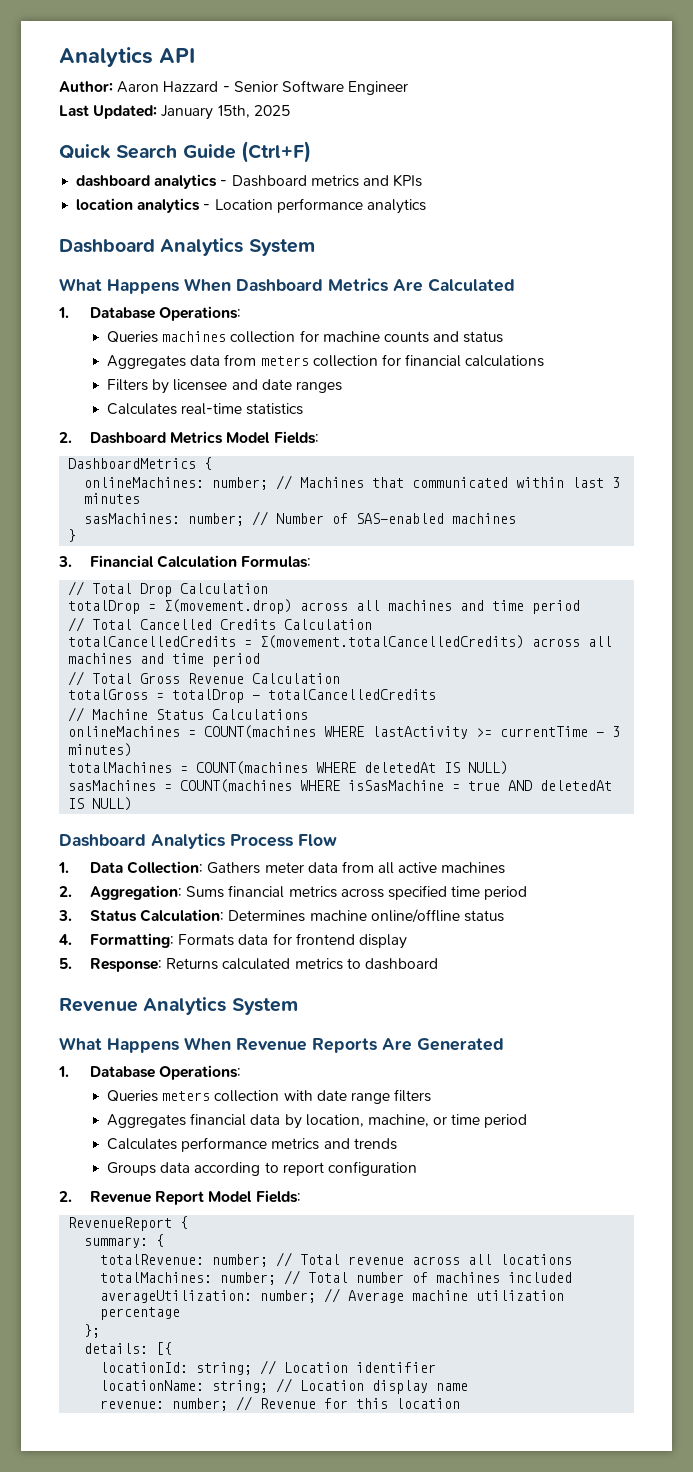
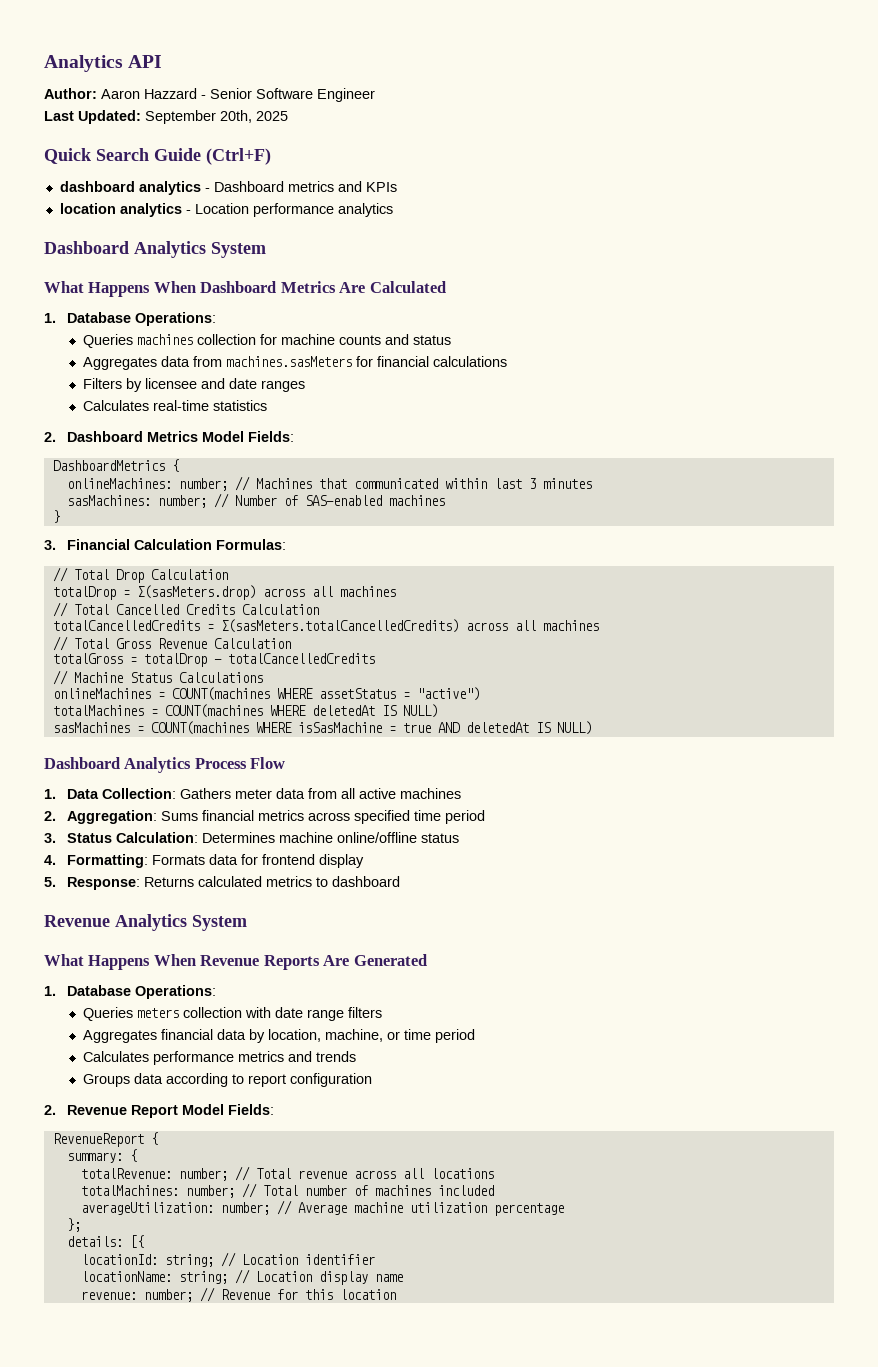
- Last Updated: January 15th, 2025
+ Last Updated: September 20th, 2025
- Aggregates data from meters collection for financial calculations
+ Aggregates data from machines.sasMeters for financial calculations
- totalDrop = Σ(movement.drop) across all machines and time period
+ totalDrop = Σ(sasMeters.drop) across all machines
- totalCancelledCredits = Σ(movement.totalCancelledCredits) across all machines and time period
+ totalCancelledCredits = Σ(sasMeters.totalCancelledCredits) across all machines
- onlineMachines = COUNT(machines WHERE lastActivity >= currentTime - 3 minutes)
+ onlineMachines = COUNT(machines WHERE assetStatus = "active")

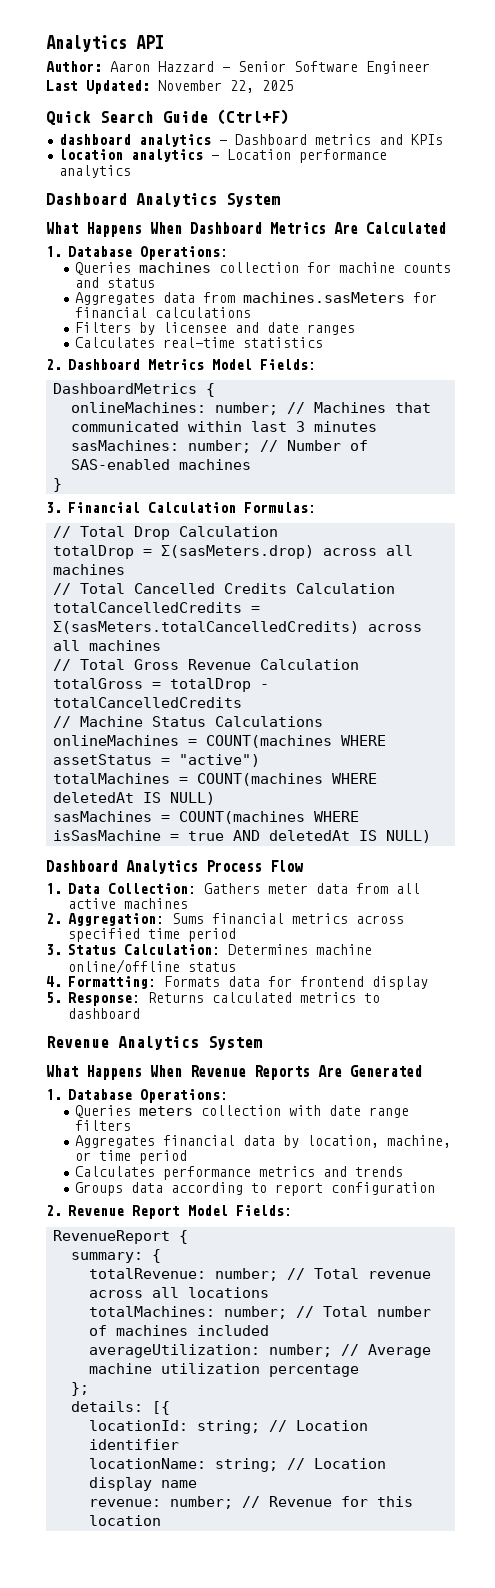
- Last Updated: September 20th, 2025
+ Last Updated: November 22, 2025

